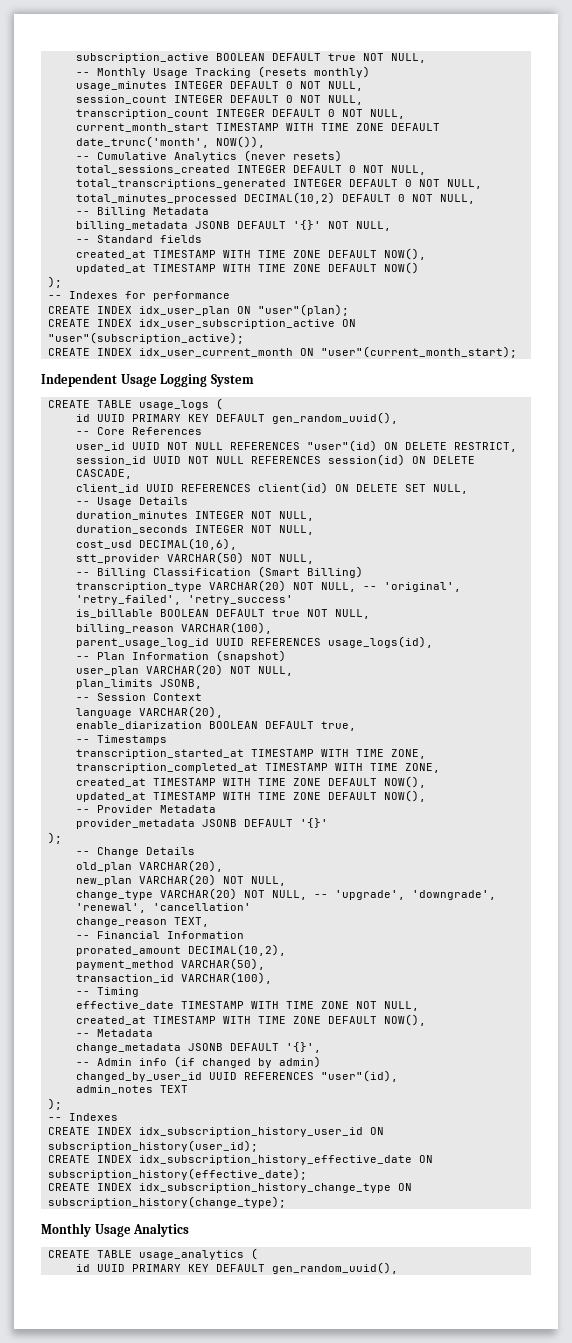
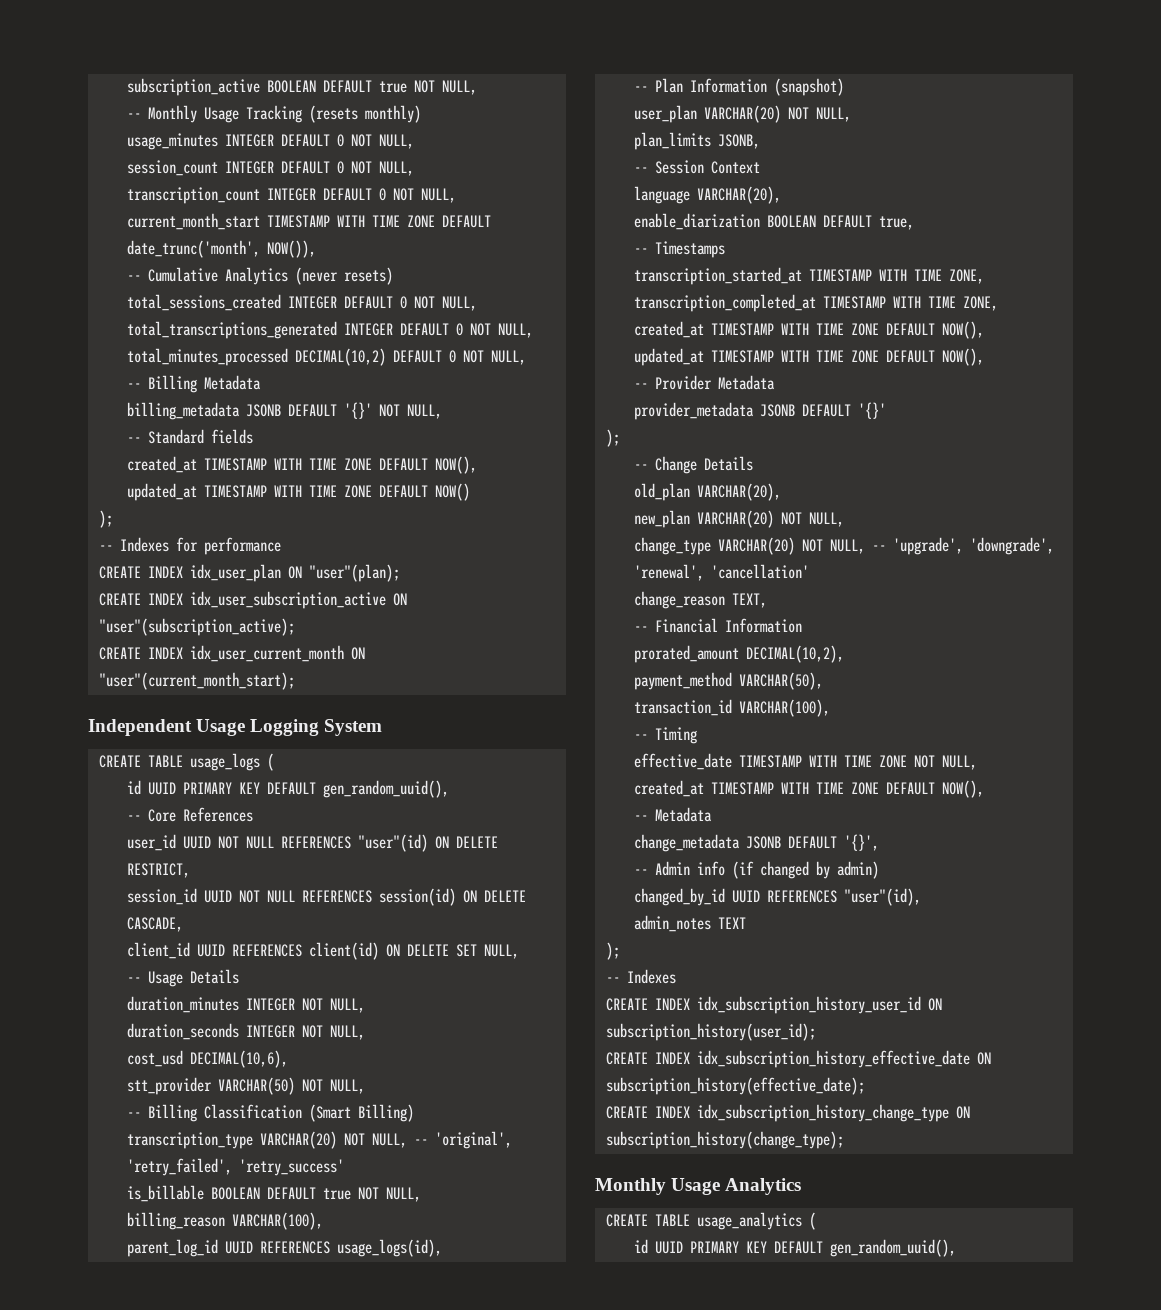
- parent_usage_log_id UUID REFERENCES usage_logs(id),
+ parent_log_id UUID REFERENCES usage_logs(id),
- changed_by_user_id UUID REFERENCES "user"(id),
+ changed_by_id UUID REFERENCES "user"(id),

